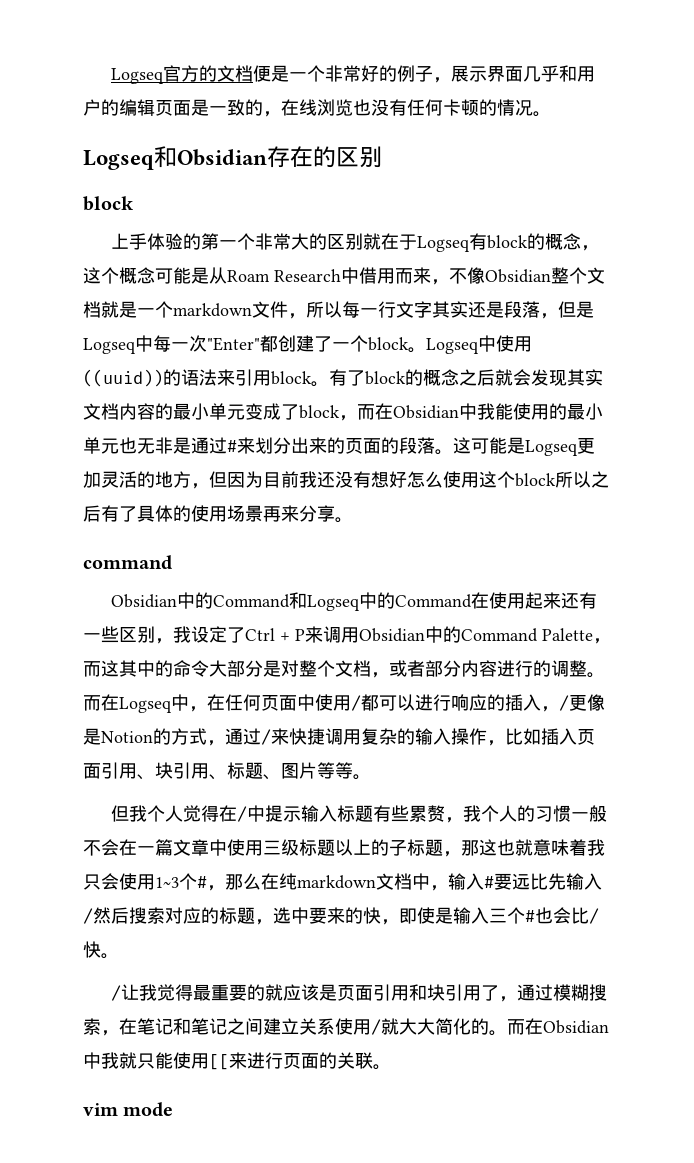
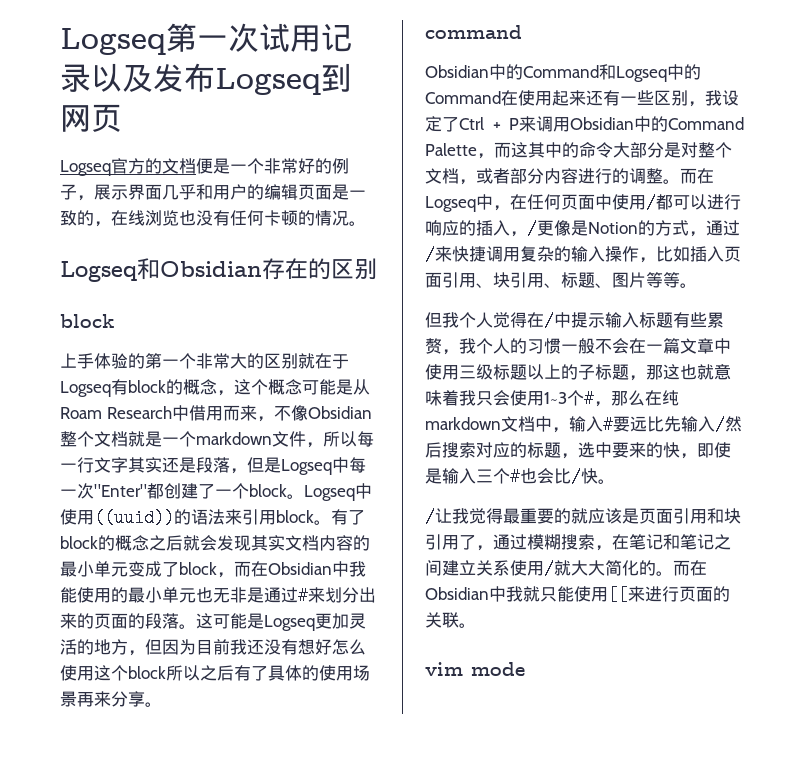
+ Logseq第一次试用记录以及发布Logseq到网页

